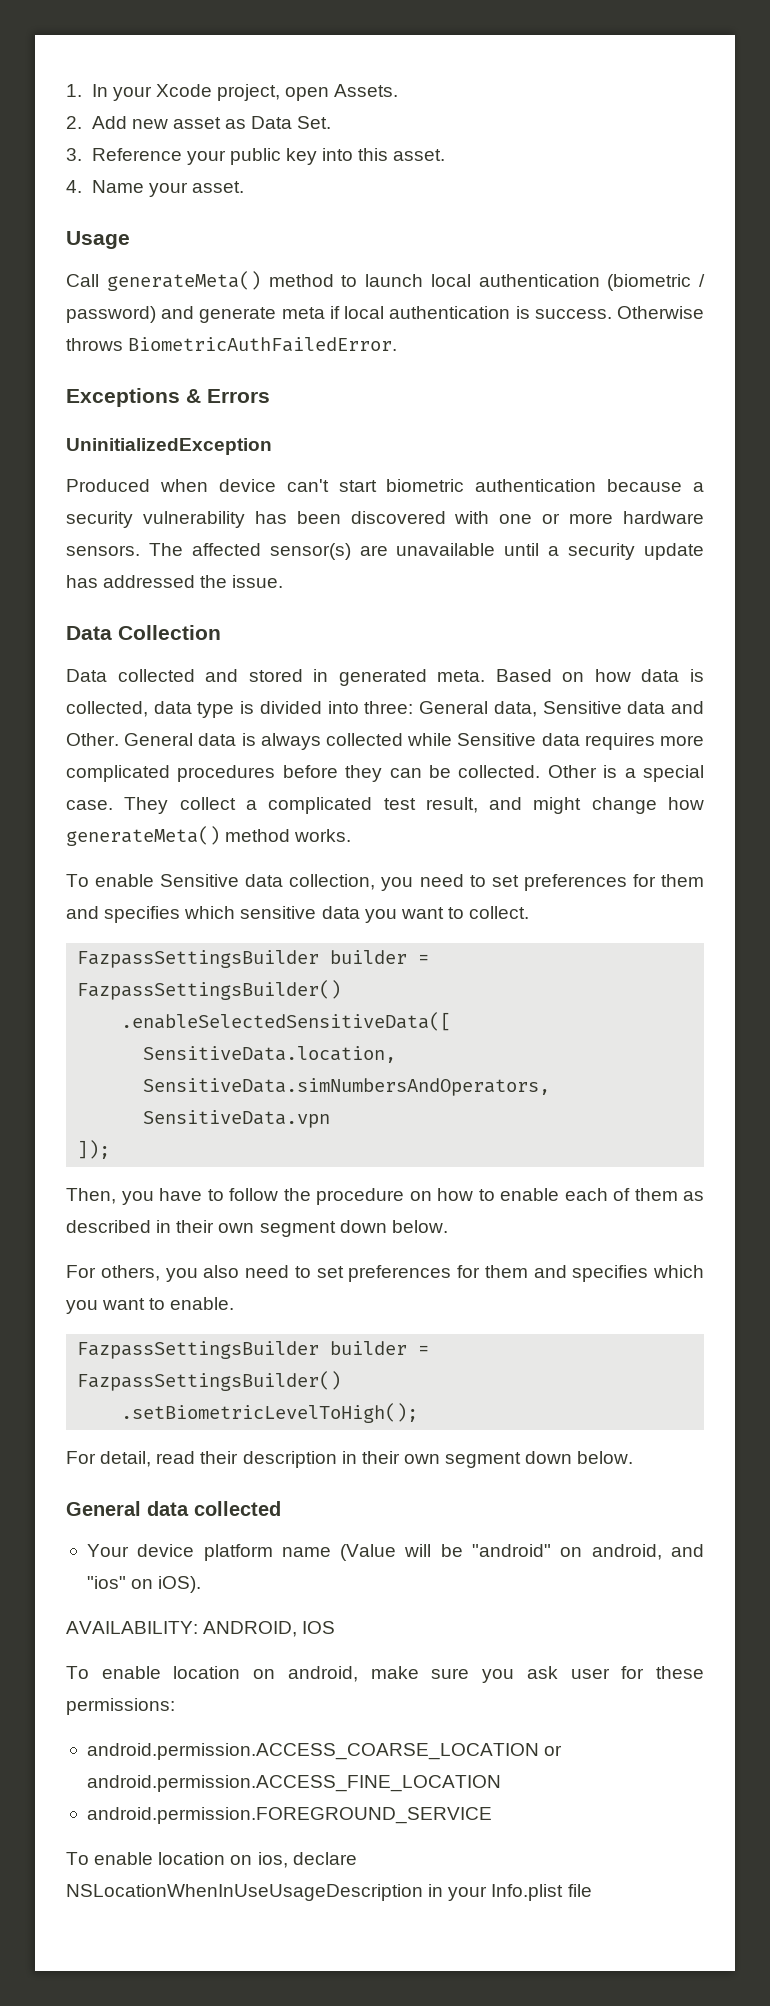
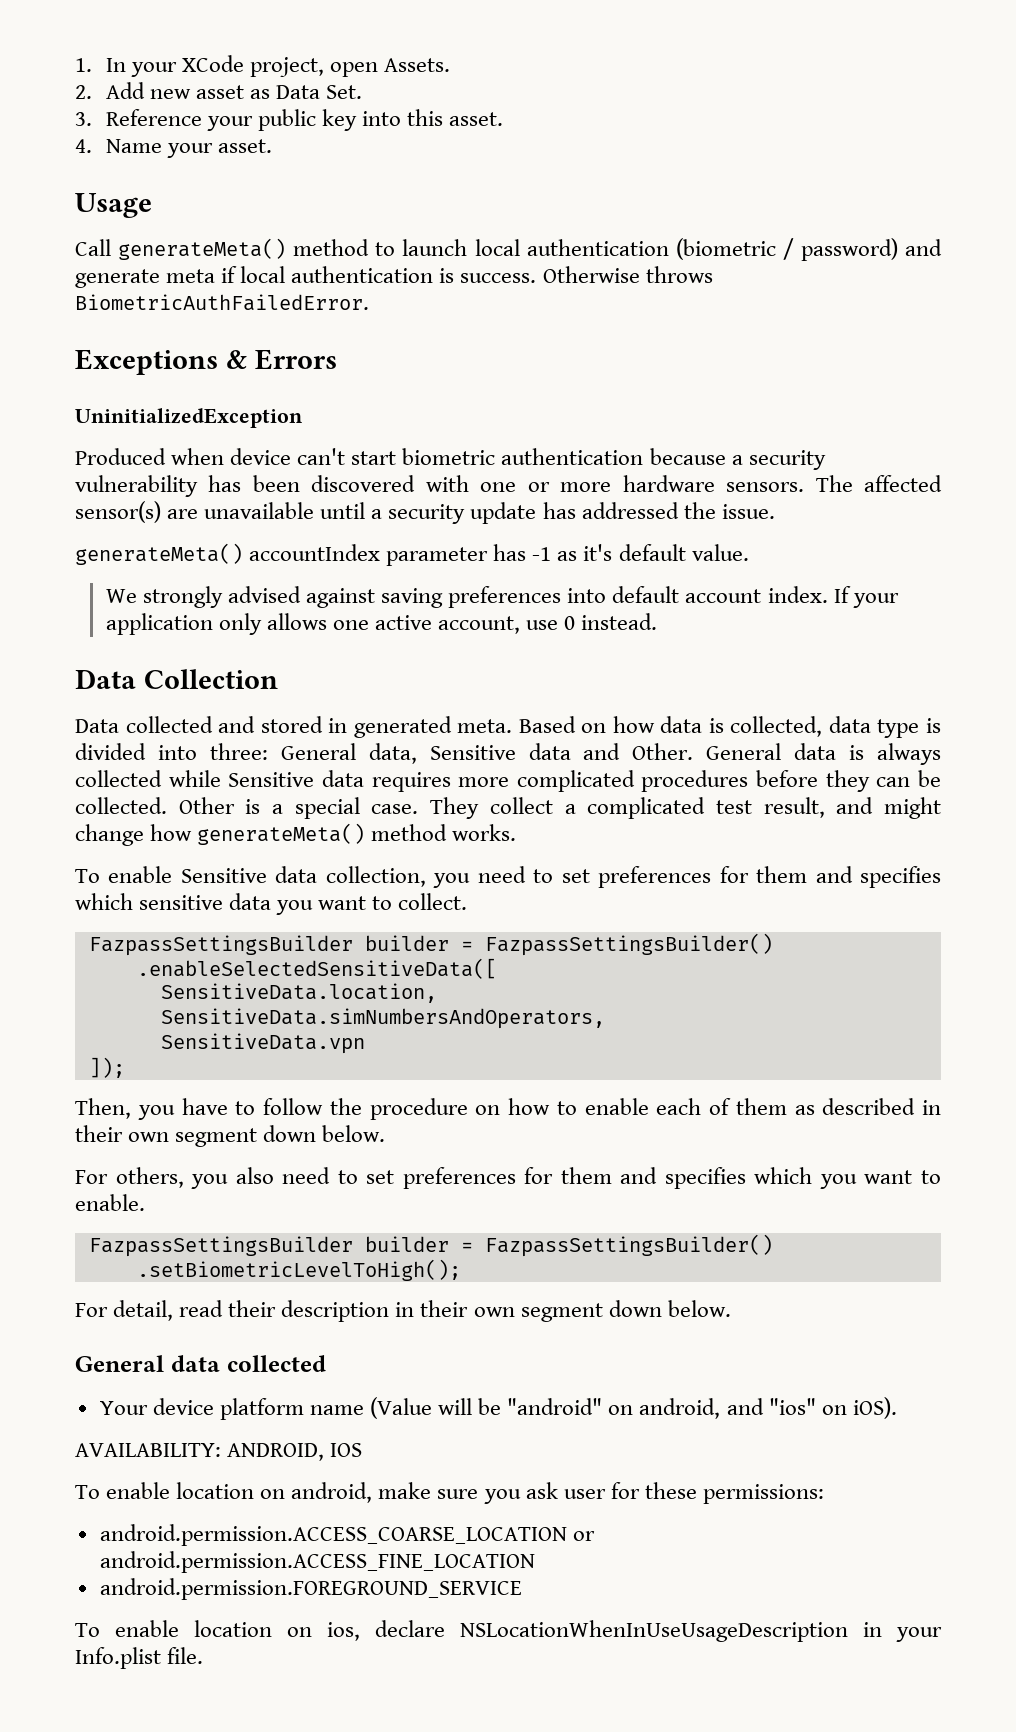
- 1. In your Xcode project, open Assets.
+ 1. In your XCode project, open Assets.
+ generateMeta() accountIndex parameter has -1 as it's default value.
+ We strongly advised against saving preferences into default account index. If your application only allows one active account, use 0 instead.
- To enable location on ios, declare NSLocationWhenInUseUsageDescription in your Info.plist file
+ To enable location on ios, declare NSLocationWhenInUseUsageDescription in your Info.plist file.

